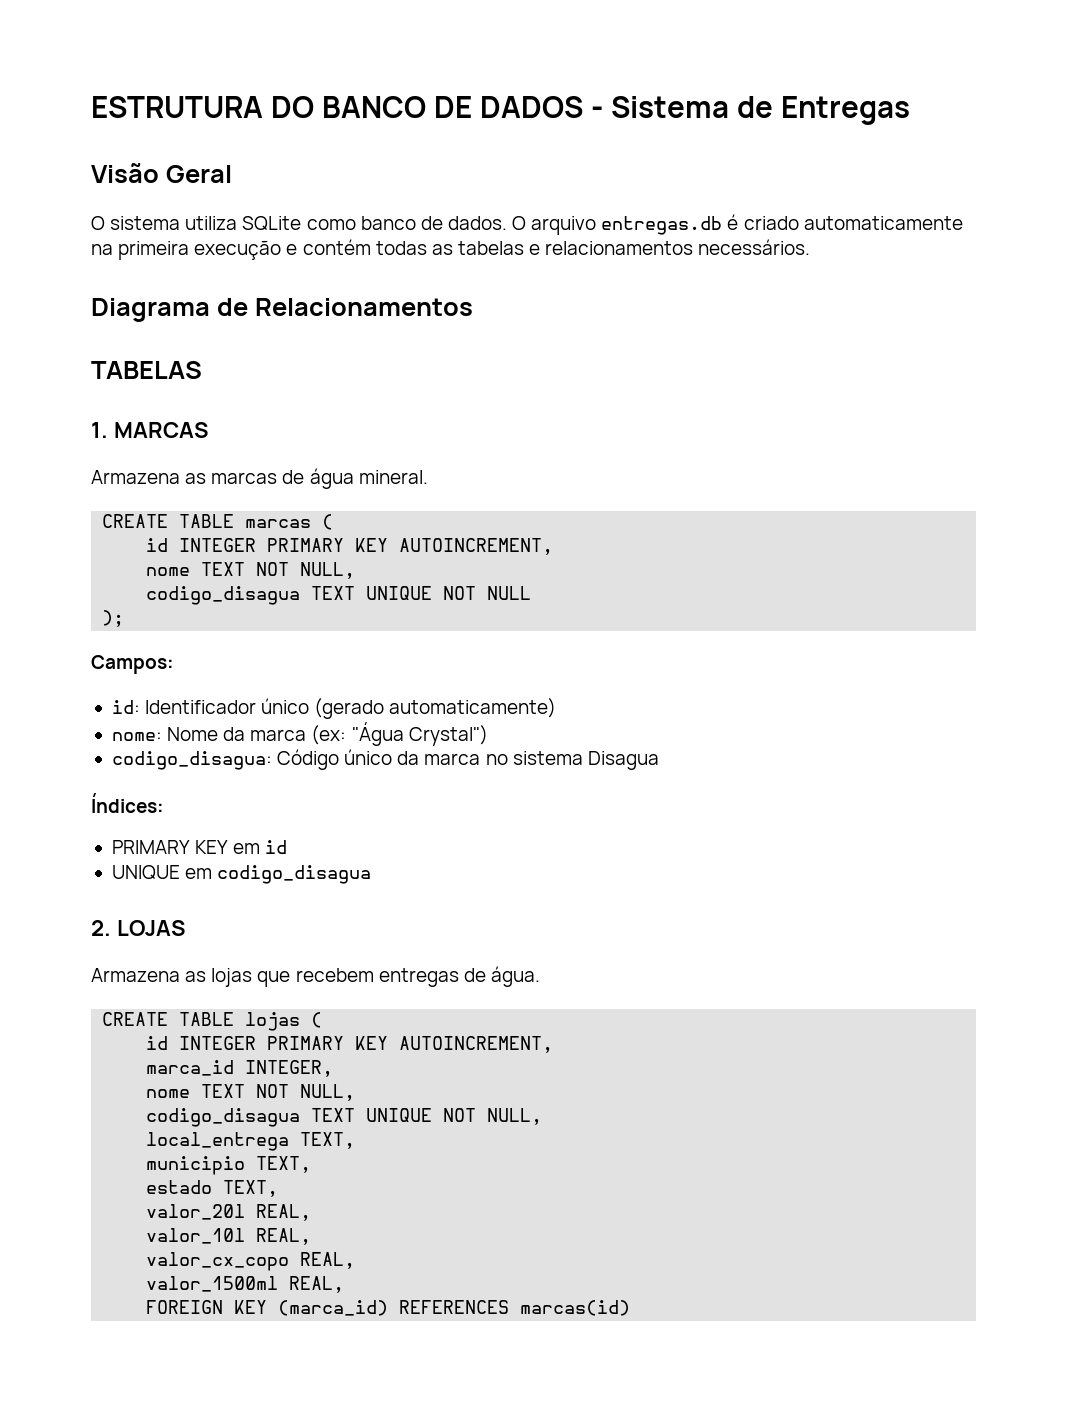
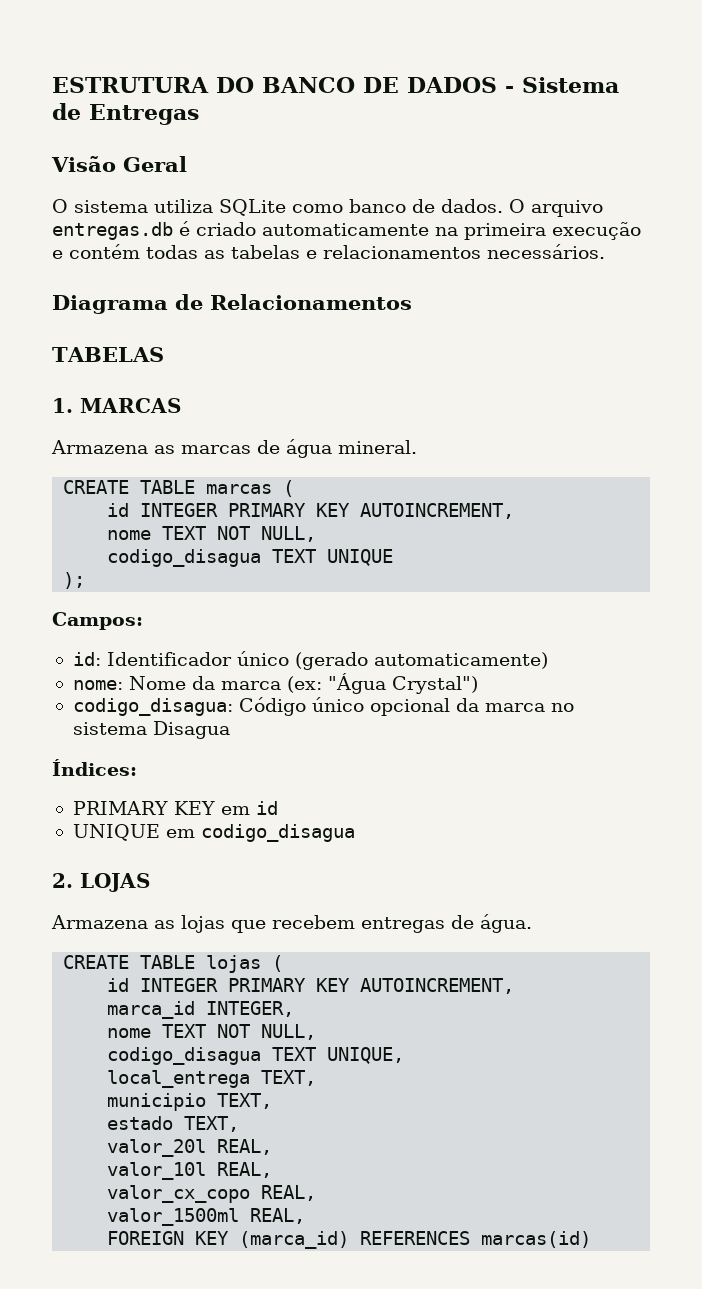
- codigo_disagua TEXT UNIQUE NOT NULL
+ codigo_disagua TEXT UNIQUE
- codigo_disagua: Código único da marca no sistema Disagua
+ codigo_disagua: Código único opcional da marca no sistema Disagua
- codigo_disagua TEXT UNIQUE NOT NULL,
+ codigo_disagua TEXT UNIQUE,

